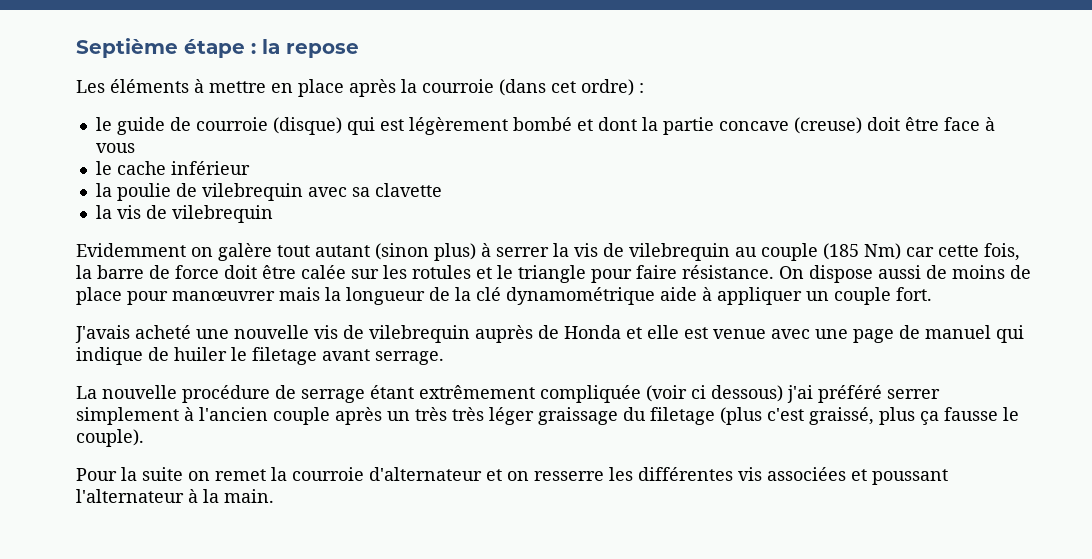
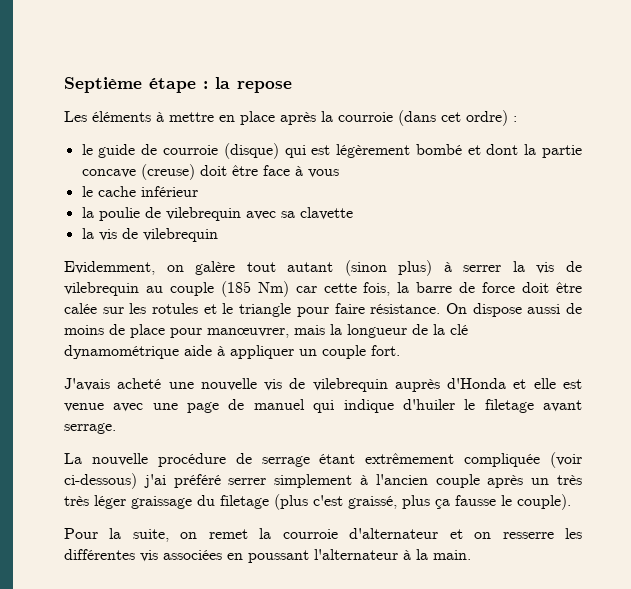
- Evidemment on galère tout autant (sinon plus) à serrer la vis de vilebrequin au couple (185 Nm) car cette fois, la barre de force doit être calée sur les rotules et le triangle pour faire résistance.
+ Evidemment, on galère tout autant (sinon plus) à serrer la vis de vilebrequin au couple (185 Nm) car cette fois, la barre de force doit être calée sur les rotules et le triangle pour faire résistance.
- On dispose aussi de moins de place pour manœuvrer mais la longueur de la clé dynamométrique aide à appliquer un couple fort.
+ On dispose aussi de moins de place pour manœuvrer, mais la longueur de la clé dynamométrique aide à appliquer un couple fort.
- J'avais acheté une nouvelle vis de vilebrequin auprès de Honda et elle est venue avec une page de manuel qui indique de huiler le filetage avant serrage.
+ J'avais acheté une nouvelle vis de vilebrequin auprès d'Honda et elle est venue avec une page de manuel qui indique d'huiler le filetage avant serrage.
- La nouvelle procédure de serrage étant extrêmement compliquée (voir ci dessous) j'ai préféré serrer simplement à l'ancien couple après un très très léger graissage du filetage (plus c'est graissé, plus ça fausse le couple).
+ La nouvelle procédure de serrage étant extrêmement compliquée (voir ci-dessous) j'ai préféré serrer simplement à l'ancien couple après un très très léger graissage du filetage (plus c'est graissé, plus ça fausse le couple).
- Pour la suite on remet la courroie d'alternateur et on resserre les différentes vis associées et poussant l'alternateur à la main.
+ Pour la suite, on remet la courroie d'alternateur et on resserre les différentes vis associées en poussant l'alternateur à la main.

